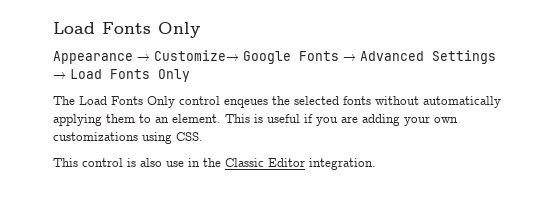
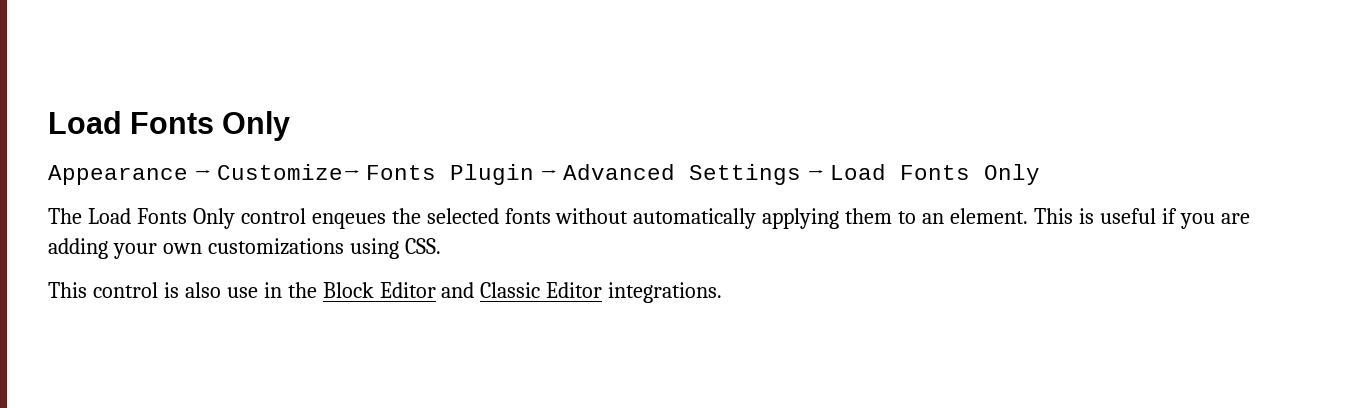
- Appearance → Customize→ Google Fonts → Advanced Settings → Load Fonts Only
+ Appearance → Customize→ Fonts Plugin → Advanced Settings → Load Fonts Only
- This control is also use in the Classic Editor integration.
+ This control is also use in the Block Editor and Classic Editor integrations.

